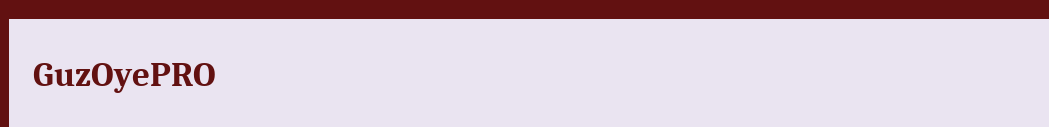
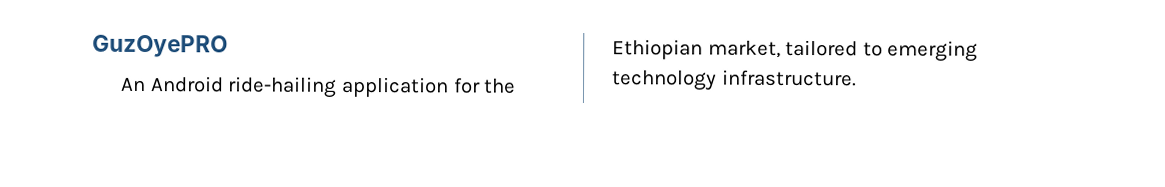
+ An Android ride-hailing application for the Ethiopian market, tailored to emerging technology infrastructure.

